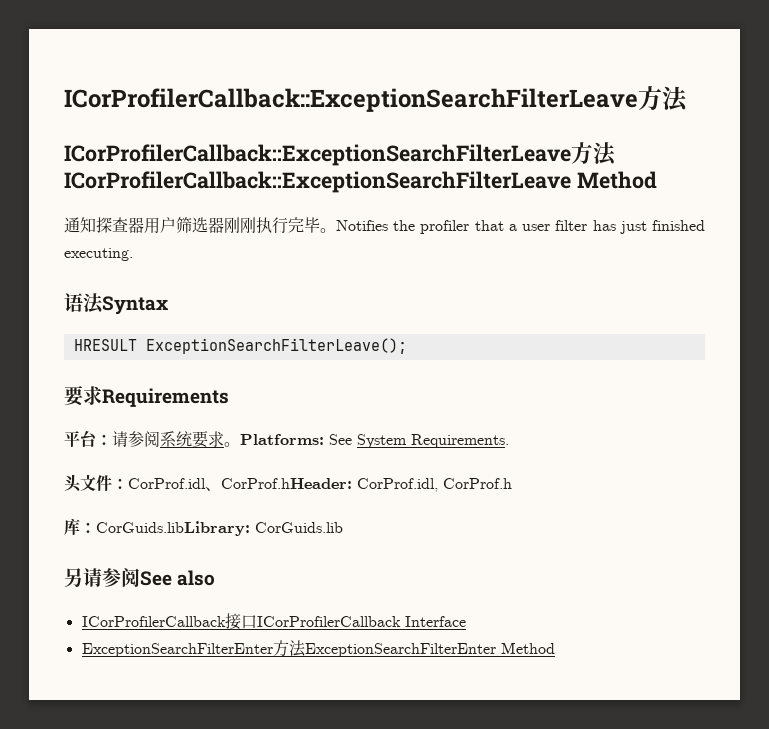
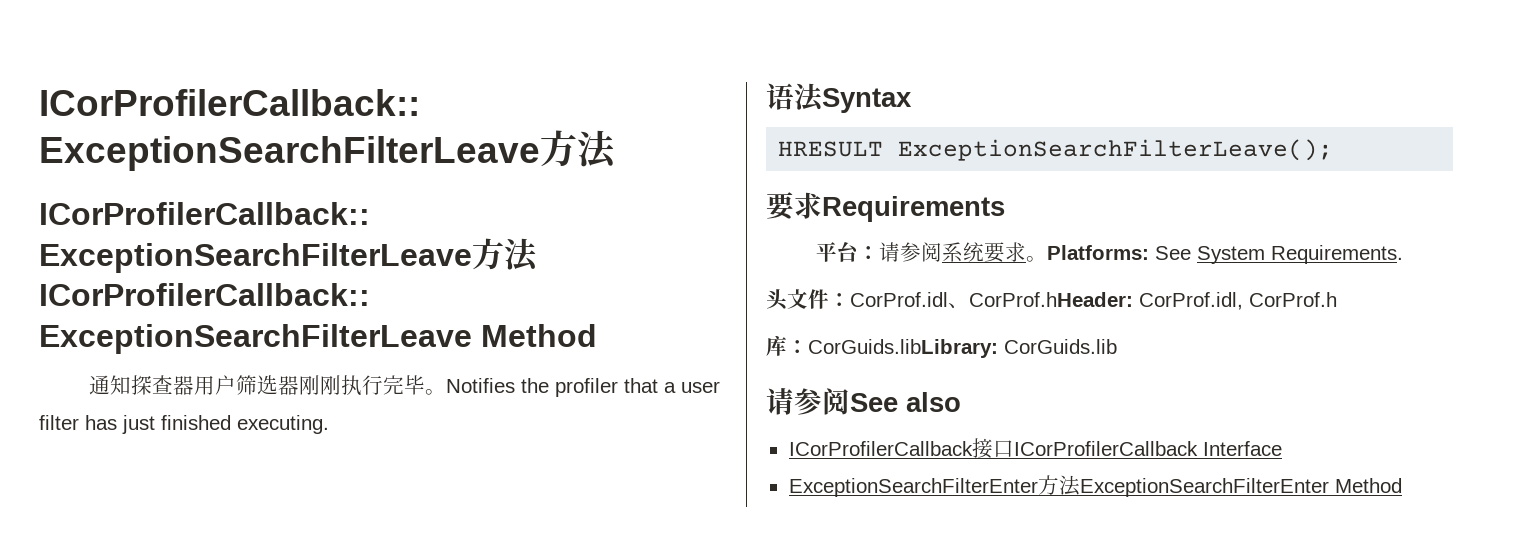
- 另请参阅See also
+ 请参阅See also

